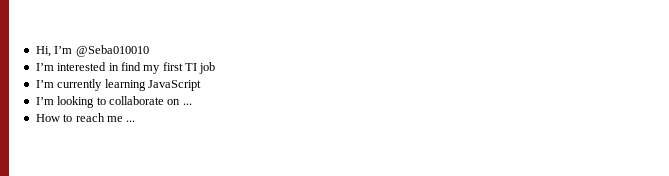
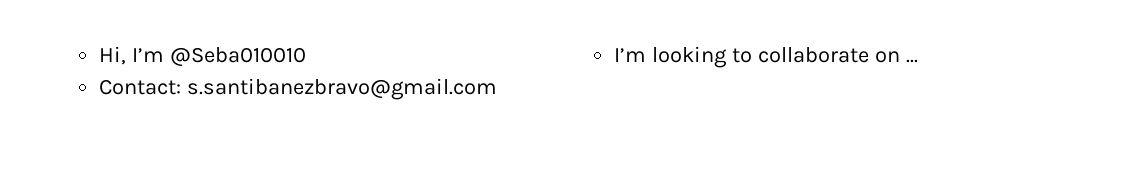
- I’m interested in find my first TI job
- I’m currently learning JavaScript
+ Contact: s.santibanezbravo@gmail.com
- How to reach me ...

